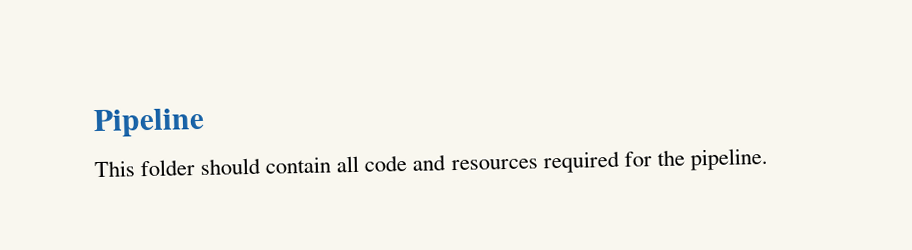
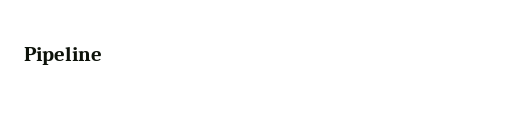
- This folder should contain all code and resources required for the pipeline.

